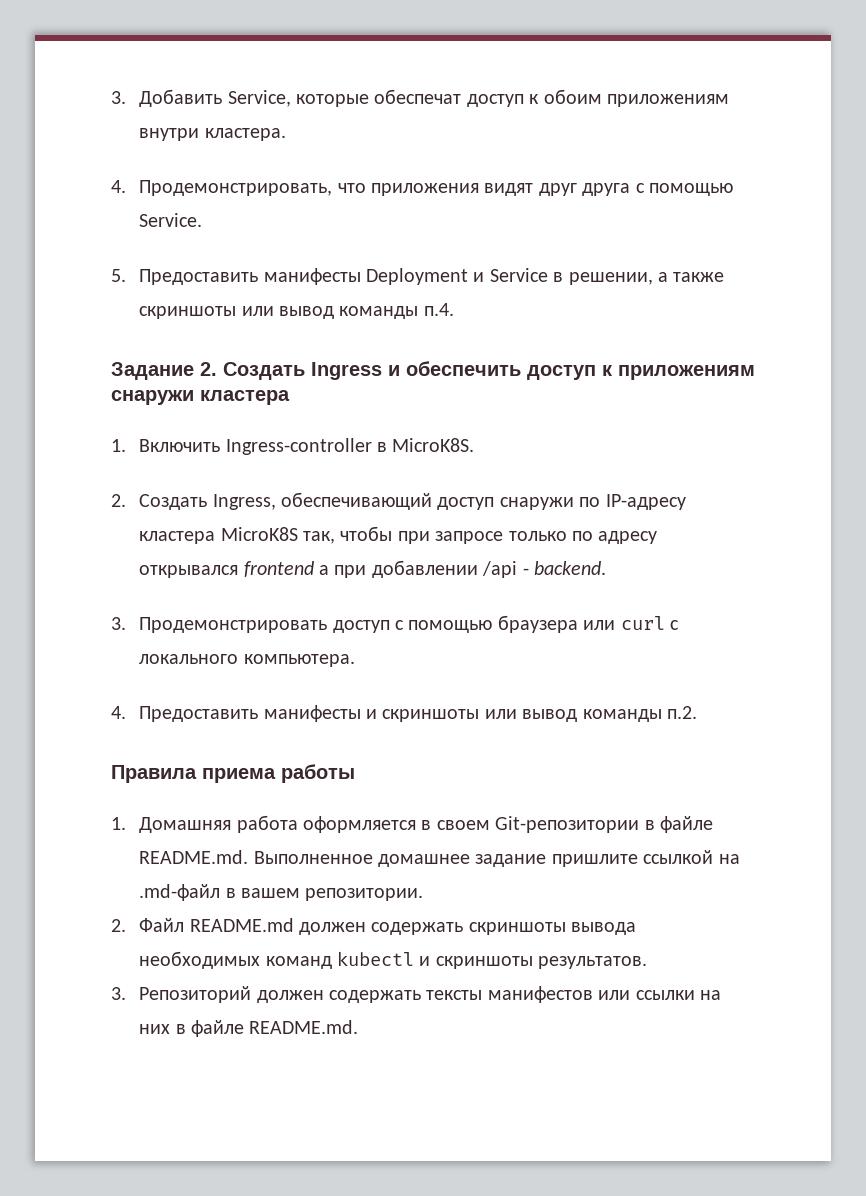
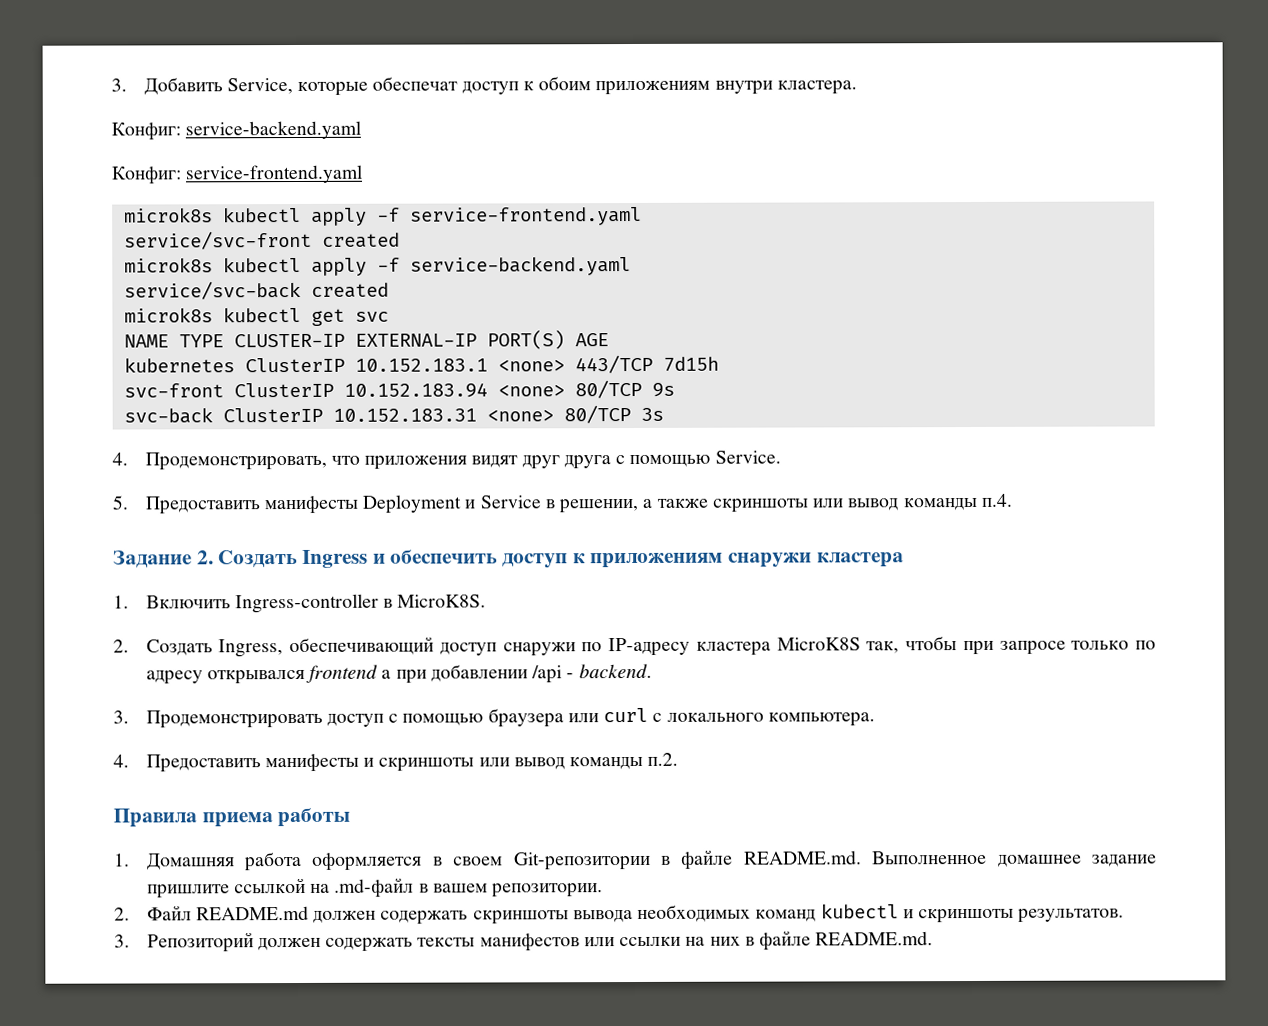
+ Конфиг: service-backend.yaml
+ Конфиг: service-frontend.yaml
+ microk8s kubectl apply -f service-frontend.yaml
+ service/svc-front created
+ microk8s kubectl apply -f service-backend.yaml
+ service/svc-back created
+ microk8s kubectl get svc
+ NAME TYPE CLUSTER-IP EXTERNAL-IP PORT(S) AGE
+ kubernetes ClusterIP 10.152.183.1 <none> 443/TCP 7d15h
+ svc-front ClusterIP 10.152.183.94 <none> 80/TCP 9s
+ svc-back ClusterIP 10.152.183.31 <none> 80/TCP 3s

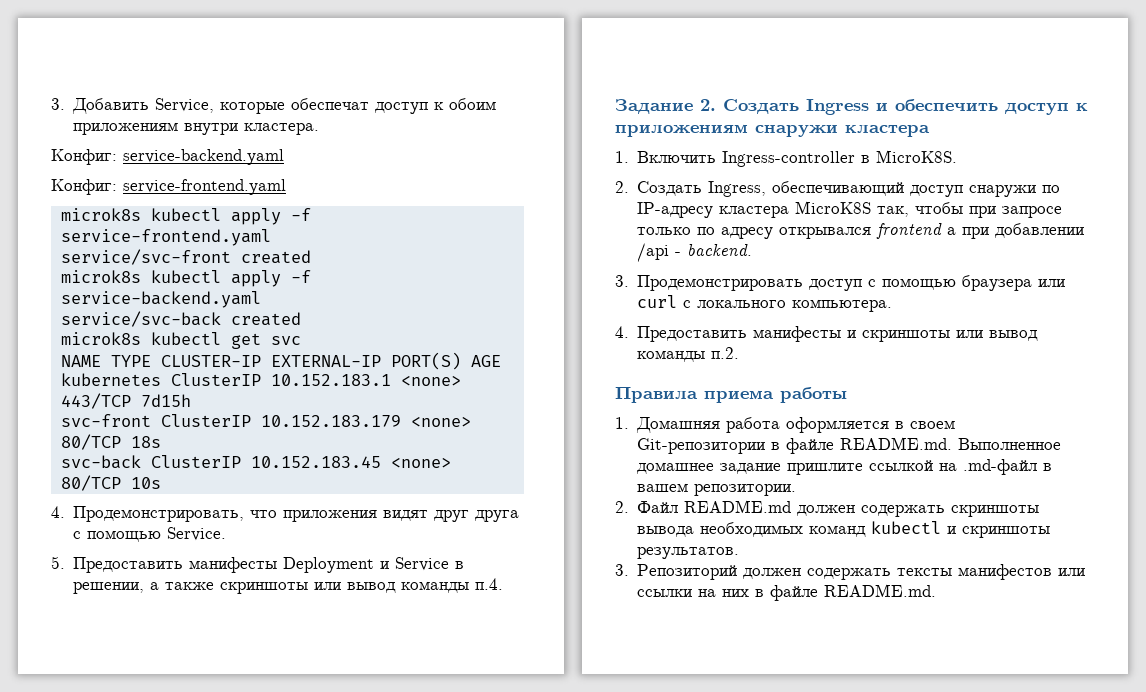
- svc-front ClusterIP 10.152.183.94 <none> 80/TCP 9s
+ svc-front ClusterIP 10.152.183.179 <none> 80/TCP 18s
- svc-back ClusterIP 10.152.183.31 <none> 80/TCP 3s
+ svc-back ClusterIP 10.152.183.45 <none> 80/TCP 10s

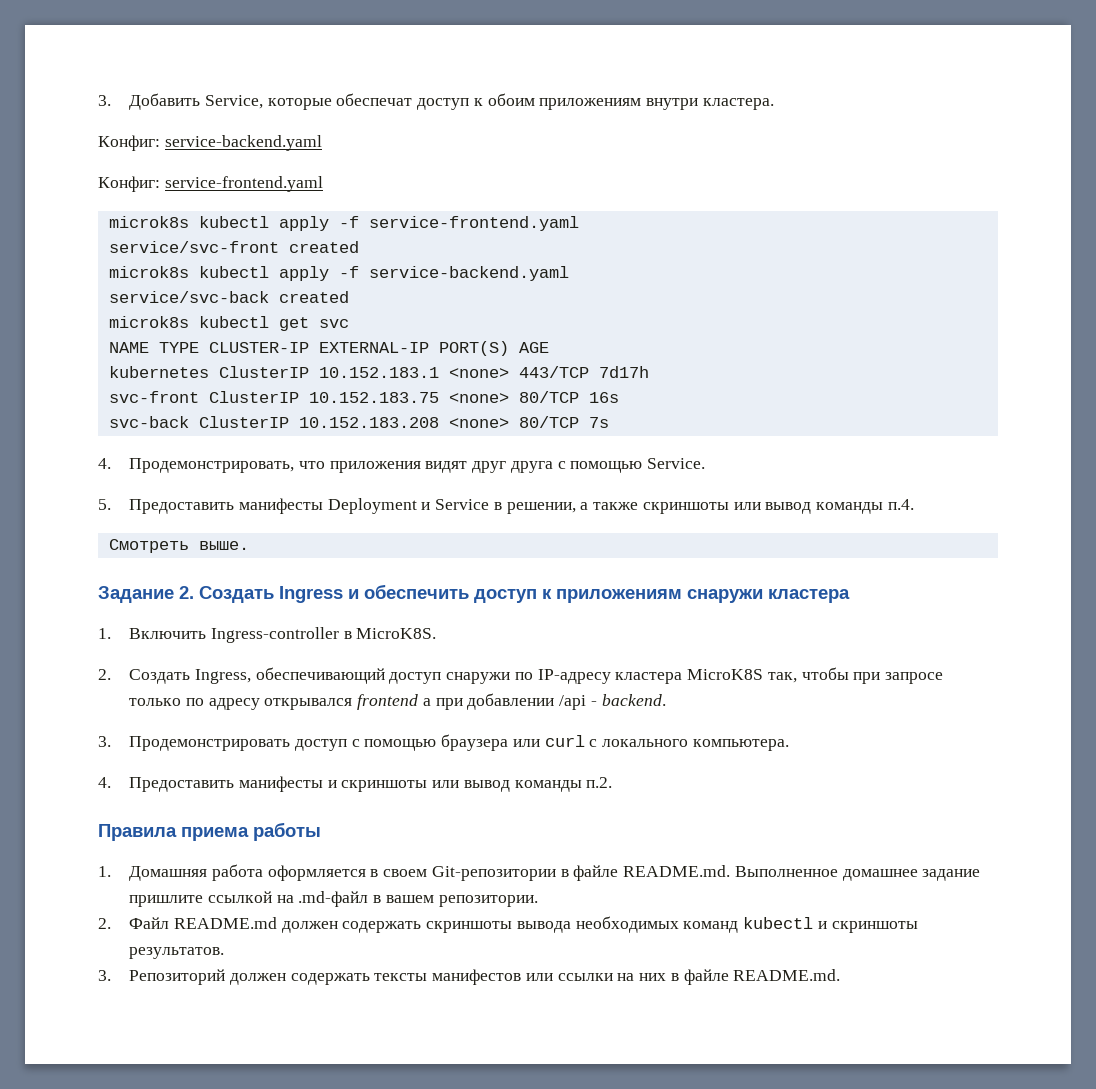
- kubernetes ClusterIP 10.152.183.1 <none> 443/TCP 7d15h
+ kubernetes ClusterIP 10.152.183.1 <none> 443/TCP 7d17h
- svc-front ClusterIP 10.152.183.179 <none> 80/TCP 18s
+ svc-front ClusterIP 10.152.183.75 <none> 80/TCP 16s
- svc-back ClusterIP 10.152.183.45 <none> 80/TCP 10s
+ svc-back ClusterIP 10.152.183.208 <none> 80/TCP 7s
+ Смотреть выше.

